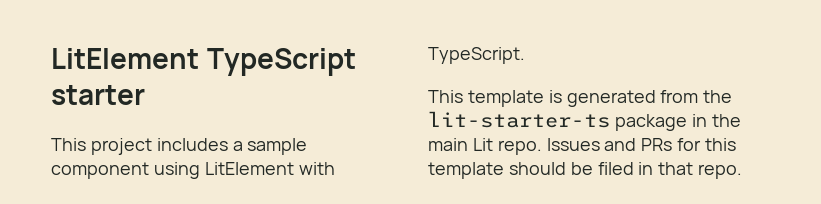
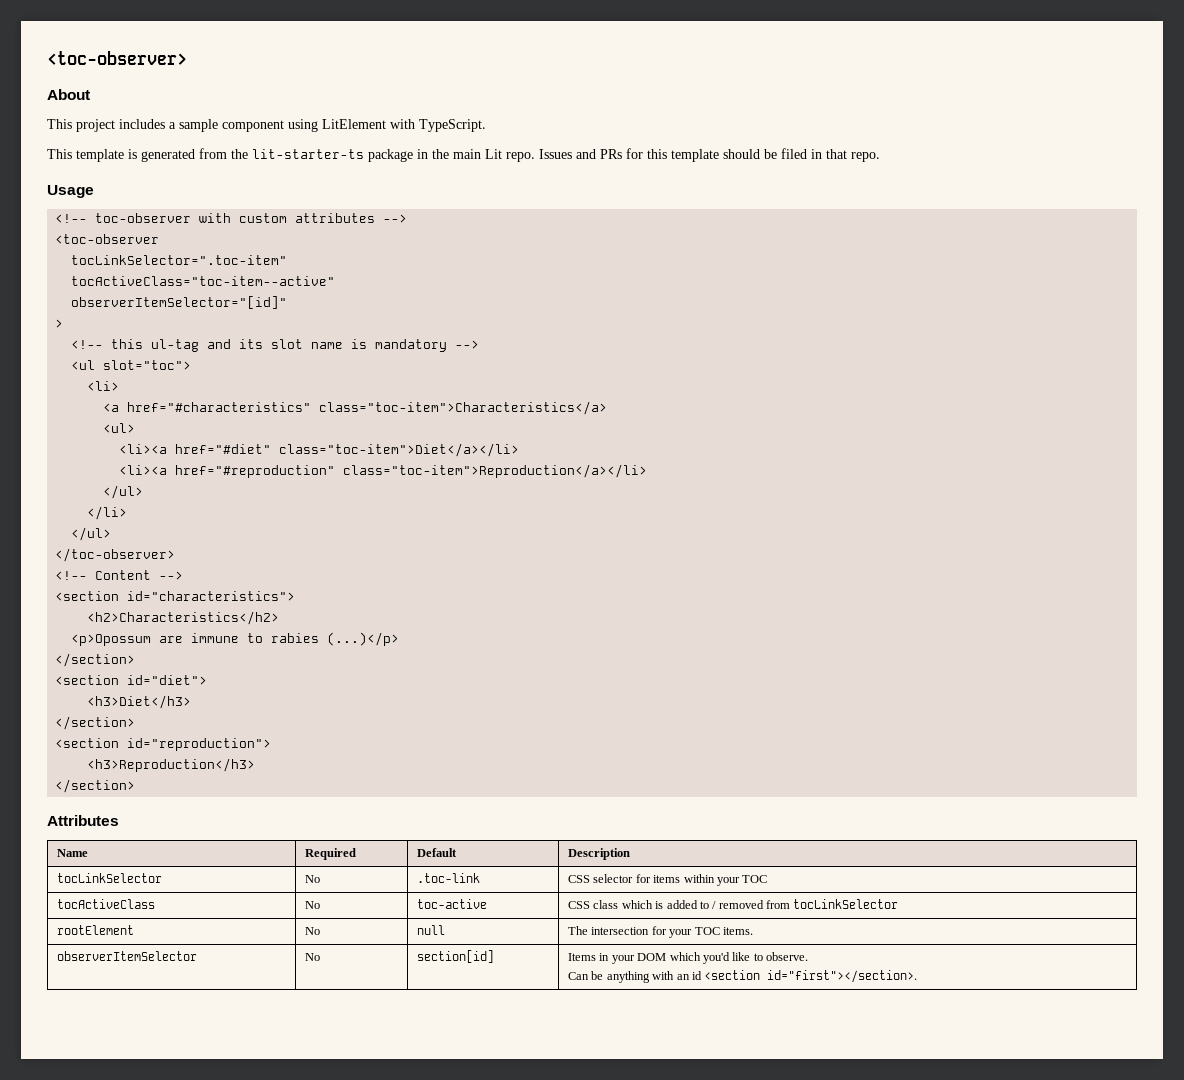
- LitElement TypeScript starter
+ <toc-observer>
+ About
+ Usage
+ <!-- toc-observer with custom attributes -->
+ <toc-observer
+ tocLinkSelector=".toc-item"
+ tocActiveClass="toc-item--active"
+ observerItemSelector="[id]"
+ >
+ <!-- this ul-tag and its slot name is mandatory -->
+ <ul slot="toc">
+ <li>
+ <a href="#characteristics" class="toc-item">Characteristics</a>
+ <ul>
+ <li><a href="#diet" class="toc-item">Diet</a></li>
+ <li><a href="#reproduction" class="toc-item">Reproduction</a></li>
+ </ul>
+ </li>
+ </ul>
+ </toc-observer>
+ <!-- Content -->
+ <section id="characteristics">
+ <h2>Characteristics</h2>
+ <p>Opossum are immune to rabies (...)</p>
+ </section>
+ <section id="diet">
+ <h3>Diet</h3>
+ </section>
+ <section id="reproduction">
+ <h3>Reproduction</h3>
+ </section>
+ Attributes
+ Name | Required | Default | Description
+ tocLinkSelector | No | .toc-link | CSS selector for items within your TOC
+ tocActiveClass | No | toc-active | CSS class which is added to / removed from tocLinkSelector
+ rootElement | No | null | The intersection for your TOC items.
+ observerItemSelector | No | section[id] | Items in your DOM which you'd like to observe.
+ Can be anything with an id <section id="first"></section>.

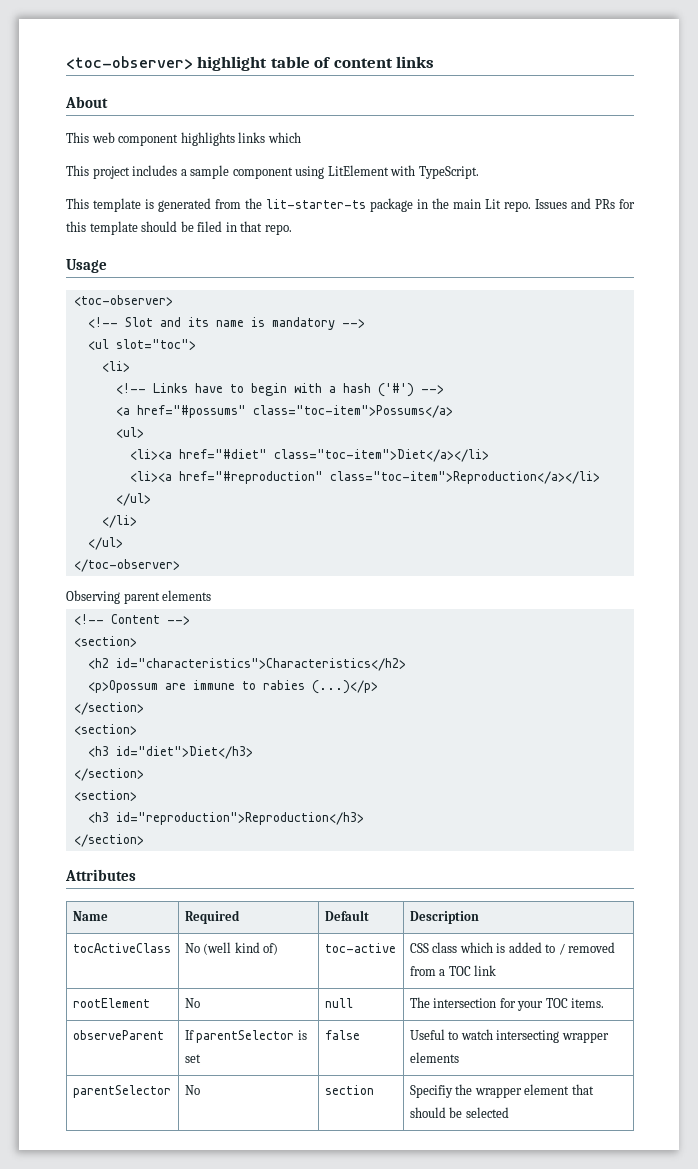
- <toc-observer>
+ <toc-observer> highlight table of content links
  About
+ This web component highlights links which
  Usage
- <!-- toc-observer with custom attributes -->
- <toc-observer
- tocLinkSelector=".toc-item"
- tocActiveClass="toc-item--active"
- observerItemSelector="[id]"
- >
- <!-- this ul-tag and its slot name is mandatory -->
+ <toc-observer>
+ <!-- Slot and its name is mandatory -->
+ <!-- Links have to begin with a hash ('#') -->
- <a href="#characteristics" class="toc-item">Characteristics</a>
+ <a href="#possums" class="toc-item">Possums</a>
+ Observing parent elements
  <!-- Content -->
- <section id="characteristics">
- <h2>Characteristics</h2>
+ <section>
+ <h2 id="characteristics">Characteristics</h2>
  <p>Opossum are immune to rabies (...)</p>
  </section>
- <section id="diet">
- <h3>Diet</h3>
+ <section>
+ <h3 id="diet">Diet</h3>
  </section>
- <section id="reproduction">
- <h3>Reproduction</h3>
+ <section>
+ <h3 id="reproduction">Reproduction</h3>
- tocLinkSelector | No | .toc-link | CSS selector for items within your TOC
- tocActiveClass | No | toc-active | CSS class which is added to / removed from tocLinkSelector
+ tocActiveClass | No (well kind of) | toc-active | CSS class which is added to / removed from a TOC link
- observerItemSelector | No | section[id] | Items in your DOM which you'd like to observe.
- Can be anything with an id <section id="first"></section>.
+ observeParent | If parentSelector is set | false | Useful to watch intersecting wrapper elements
+ parentSelector | No | section | Specifiy the wrapper element that should be selected

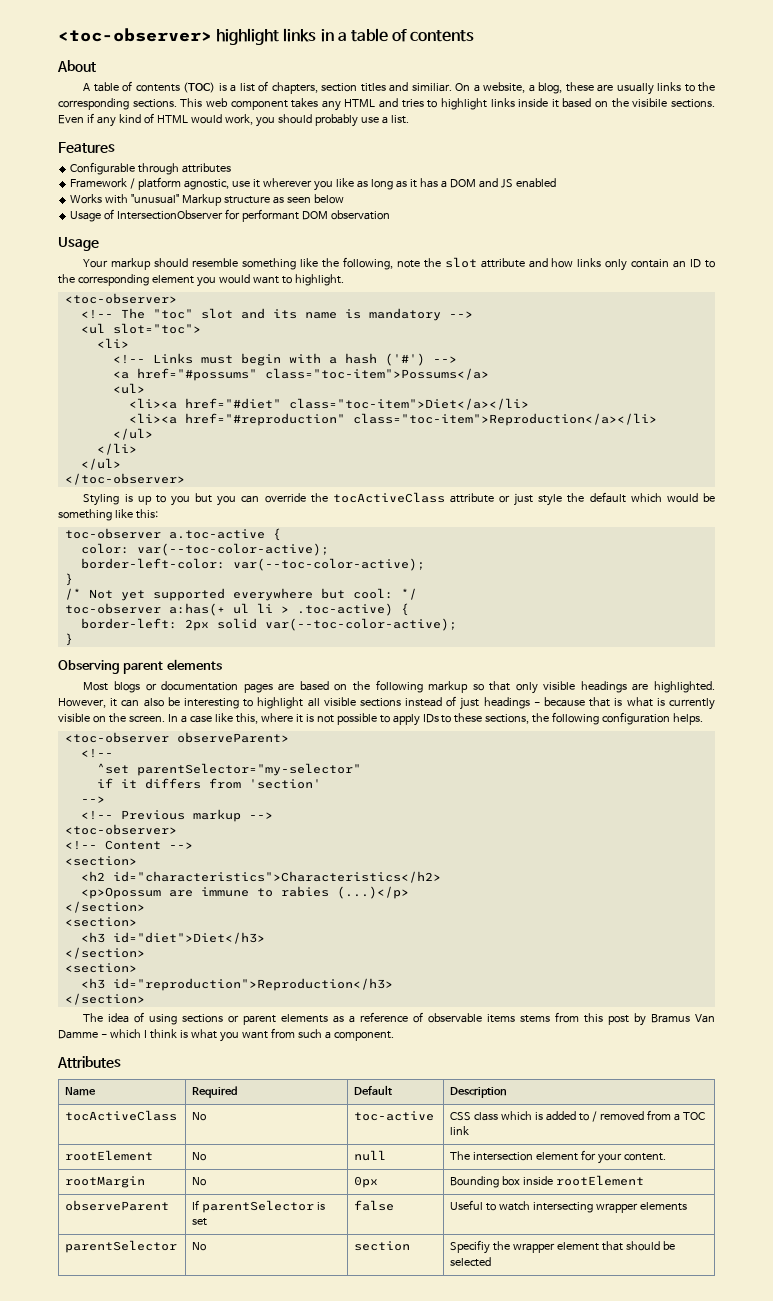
- <toc-observer> highlight table of content links
+ <toc-observer> highlight links in a table of contents
  About
- This web component highlights links which
- This project includes a sample component using LitElement with TypeScript.
- This template is generated from the lit-starter-ts package in the main Lit repo. Issues and PRs for this template should be filed in that repo.
+ A table of contents (TOC) is a list of chapters, section titles and similiar. On a website, a blog, these are usually links to the corresponding sections. This web component takes any HTML and tries to highlight links inside it based on the visibile sections. Even if any kind of HTML would work, you should probably use a list.
+ Features
+ Configurable through attributes
+ Framework / platform agnostic, use it wherever you like as long as it has a DOM and JS enabled
+ Works with "unusual" Markup structure as seen below
+ Usage of IntersectionObserver for performant DOM observation
  Usage
+ Your markup should resemble something like the following, note the slot attribute and how links only contain an ID to the corresponding element you would want to highlight.
  <toc-observer>
- <!-- Slot and its name is mandatory -->
+ <!-- The "toc" slot and its name is mandatory -->
- <!-- Links have to begin with a hash ('#') -->
+ <!-- Links must begin with a hash ('#') -->
+ Styling is up to you but you can override the tocActiveClass attribute or just style the default which would be something like this:
+ toc-observer a.toc-active {
+ color: var(--toc-color-active);
+ border-left-color: var(--toc-color-active);
+ }
+ /* Not yet supported everywhere but cool: */
+ toc-observer a:has(+ ul li > .toc-active) {
+ border-left: 2px solid var(--toc-color-active);
+ }
  Observing parent elements
+ Most blogs or documentation pages are based on the following markup so that only visible headings are highlighted. However, it can also be interesting to highlight all visible sections instead of just headings - because that is what is currently visible on the screen. In a case like this, where it is not possible to apply IDs to these sections, the following configuration helps.
+ <toc-observer observeParent>
+ <!--
+ ^set parentSelector="my-selector"
+ if it differs from 'section'
+ -->
+ <!-- Previous markup -->
+ <toc-observer>
+ The idea of using sections or parent elements as a reference of observable items stems from this post by Bramus Van Damme - which I think is what you want from such a component.
- tocActiveClass | No (well kind of) | toc-active | CSS class which is added to / removed from a TOC link
+ tocActiveClass | No | toc-active | CSS class which is added to / removed from a TOC link
- rootElement | No | null | The intersection for your TOC items.
+ rootElement | No | null | The intersection element for your content.
+ rootMargin | No | 0px | Bounding box inside rootElement

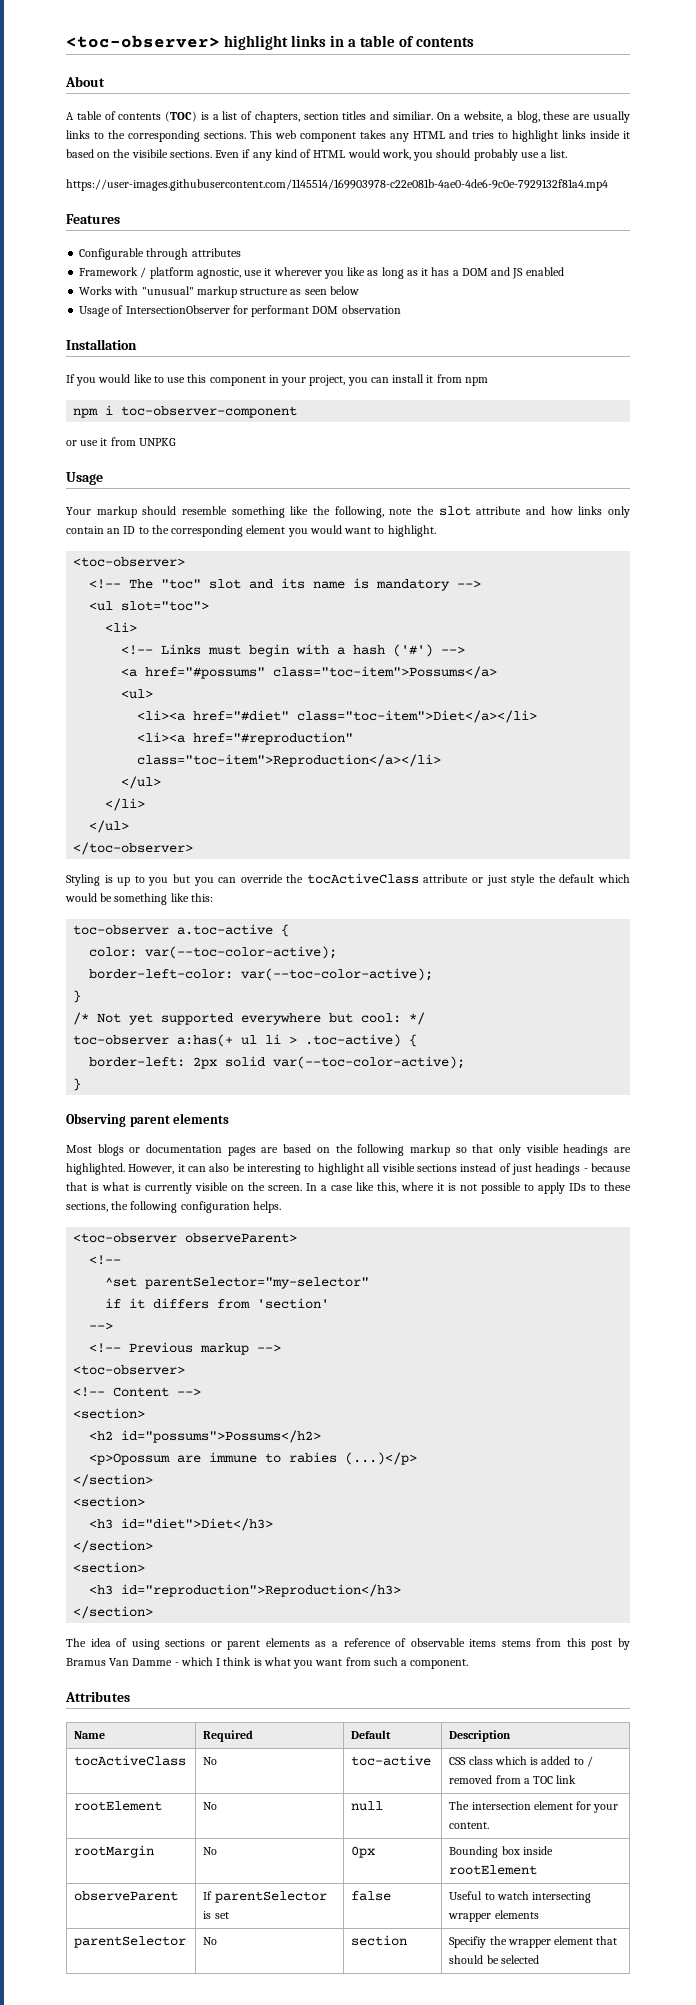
+ https://user-images.githubusercontent.com/1145514/169903978-c22e081b-4ae0-4de6-9c0e-7929132f81a4.mp4
- Works with "unusual" Markup structure as seen below
+ Works with "unusual" markup structure as seen below
+ Installation
+ If you would like to use this component in your project, you can install it from npm
+ npm i toc-observer-component
+ or use it from UNPKG
- <h2 id="characteristics">Characteristics</h2>
+ <h2 id="possums">Possums</h2>

